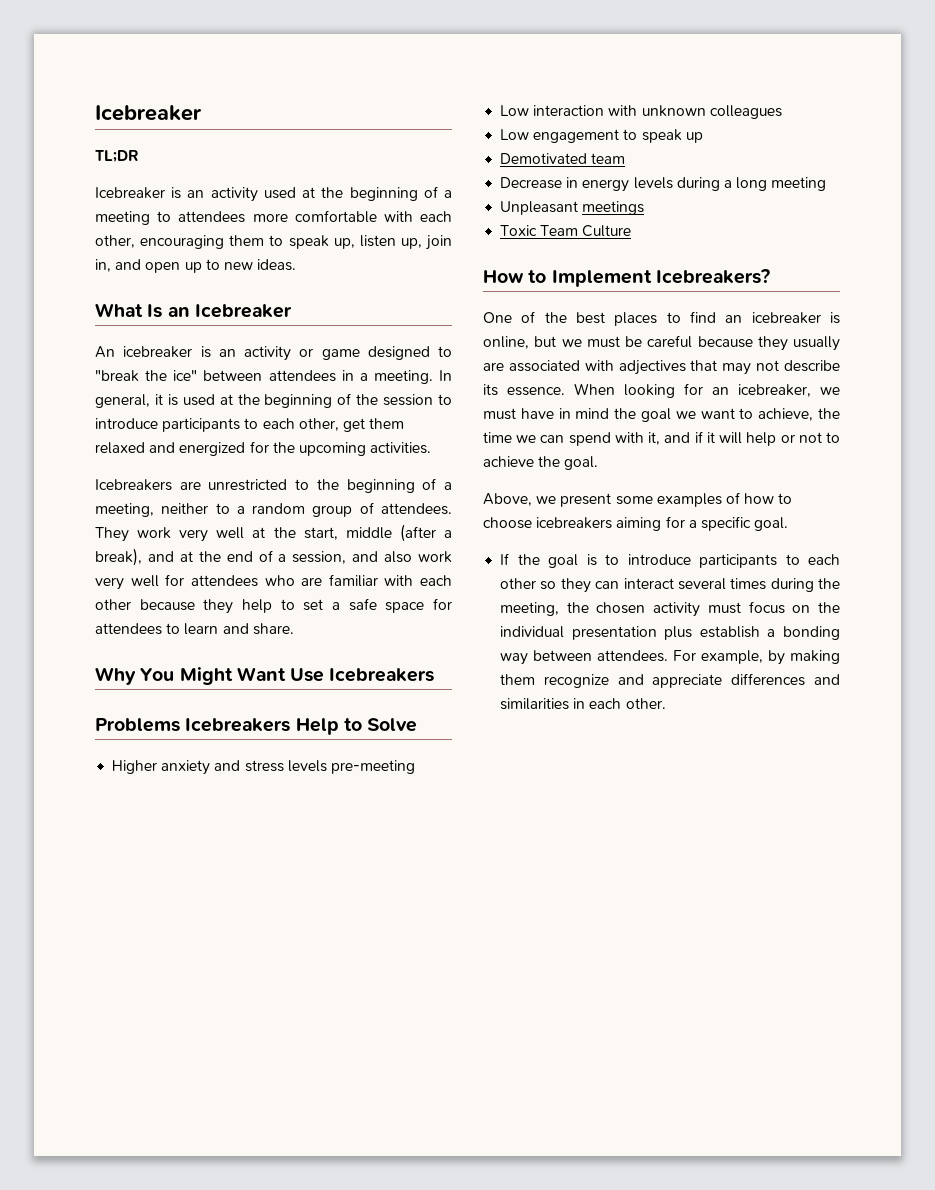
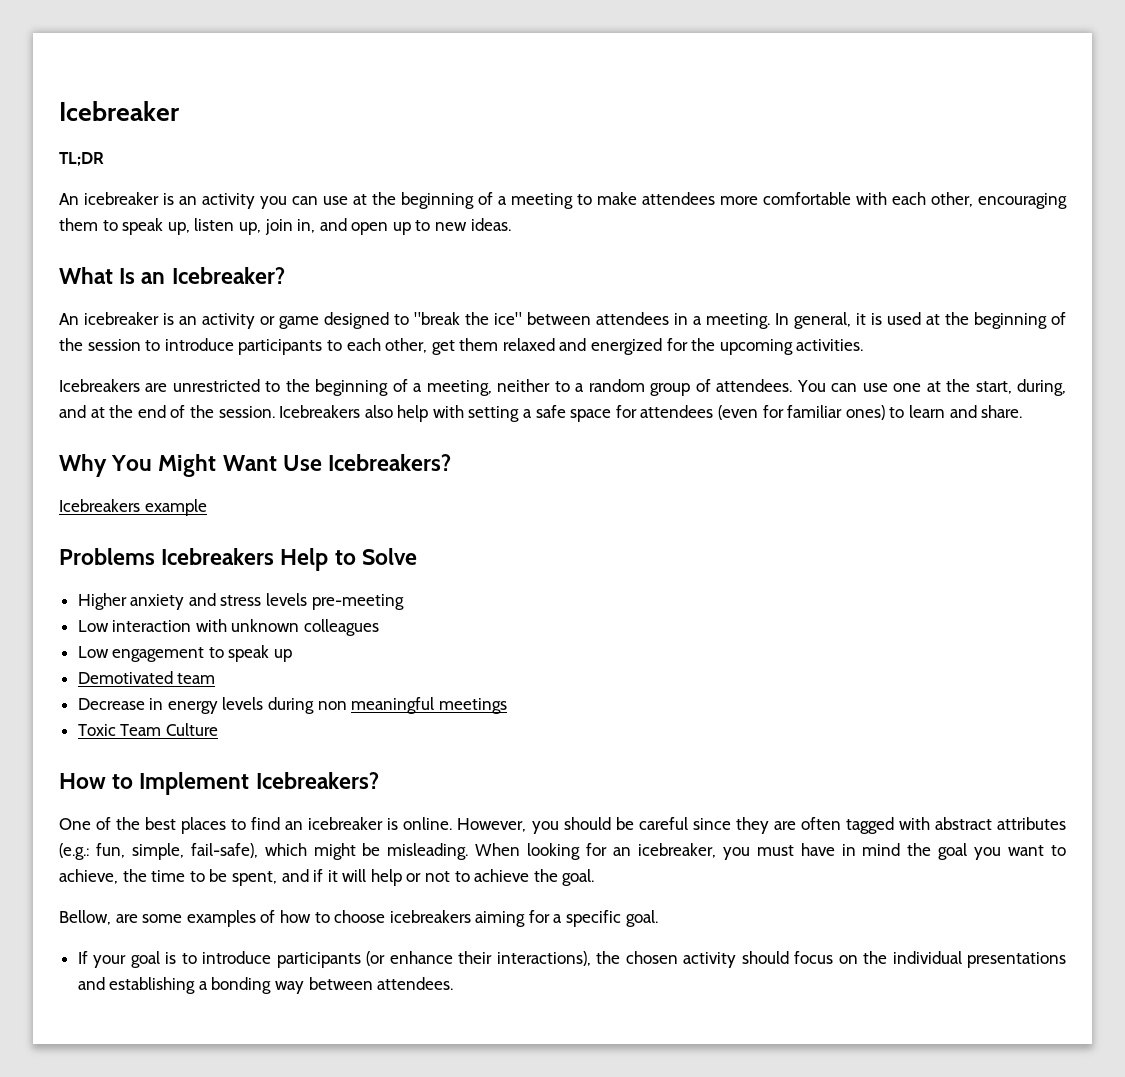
- Icebreaker is an activity used at the beginning of a meeting to attendees more comfortable with each other, encouraging them to speak up, listen up, join in, and open up to new ideas.
+ An icebreaker is an activity you can use at the beginning of a meeting to make attendees more comfortable with each other, encouraging them to speak up, listen up, join in, and open up to new ideas.
- What Is an Icebreaker
+ What Is an Icebreaker?
- They work very well at the start, middle (after a break), and at the end of a session, and also work very well for attendees who are familiar with each other because they help to set a safe space for attendees to learn and share.
+ You can use one at the start, during, and at the end of the session. Icebreakers also help with setting a safe space for attendees (even for familiar ones) to learn and share.
- Why You Might Want Use Icebreakers
+ Why You Might Want Use Icebreakers?
+ Icebreakers example
- Decrease in energy levels during a long meeting
- Unpleasant meetings
+ Decrease in energy levels during non meaningful meetings
- One of the best places to find an icebreaker is online, but we must be careful because they usually are associated with adjectives that may not describe its essence.
+ One of the best places to find an icebreaker is online. However, you should be careful since they are often tagged with abstract attributes (e.g.: fun, simple, fail-safe), which might be misleading.
- When looking for an icebreaker, we must have in mind the goal we want to achieve, the time we can spend with it, and if it will help or not to achieve the goal.
+ When looking for an icebreaker, you must have in mind the goal you want to achieve, the time to be spent, and if it will help or not to achieve the goal.
- Above, we present some examples of how to choose icebreakers aiming for a specific goal.
+ Bellow, are some examples of how to choose icebreakers aiming for a specific goal.
- If the goal is to introduce participants to each other so they can interact several times during the meeting, the chosen activity must focus on the individual presentation plus establish a bonding way between attendees. For example, by making them recognize and appreciate differences and similarities in each other.
+ If your goal is to introduce participants (or enhance their interactions), the chosen activity should focus on the individual presentations and establishing a bonding way between attendees.

